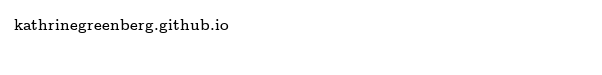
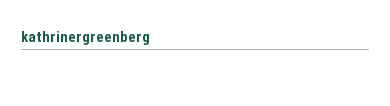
- kathrinegreenberg.github.io
+ kathrinergreenberg

